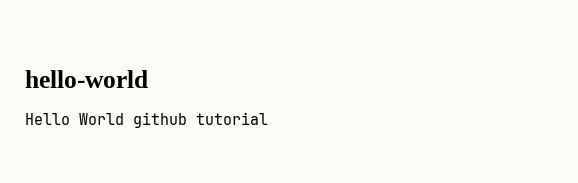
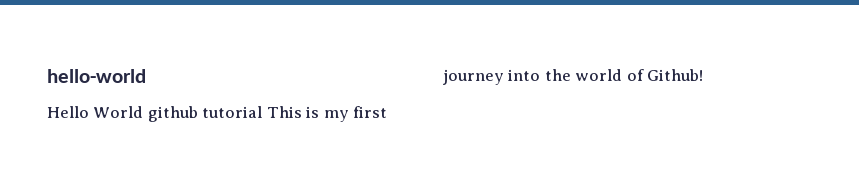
- Hello World github tutorial
+ Hello World github tutorial This is my first journey into the world of Github!

